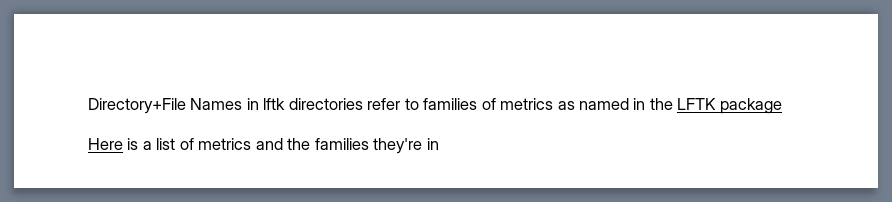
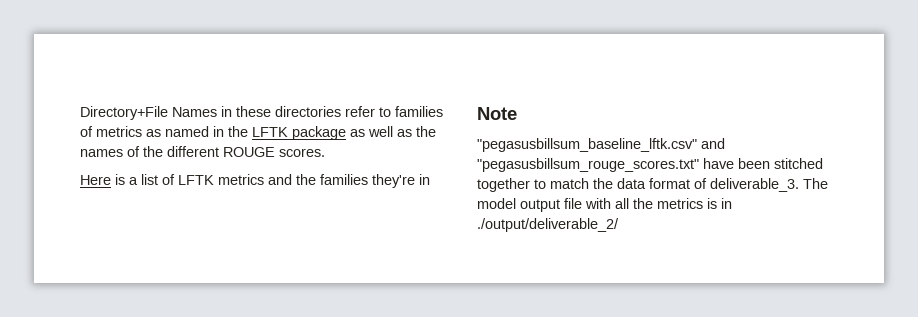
- Directory+File Names in lftk directories refer to families of metrics as named in the LFTK package
+ Directory+File Names in these directories refer to families of metrics as named in the LFTK package as well as the names of the different ROUGE scores.
- Here is a list of metrics and the families they're in
+ Here is a list of LFTK metrics and the families they're in
+ Note
+ "pegasusbillsum_baseline_lftk.csv" and "pegasusbillsum_rouge_scores.txt" have been stitched together to match the data format of deliverable_3. The model output file with all the metrics is in ./output/deliverable_2/

